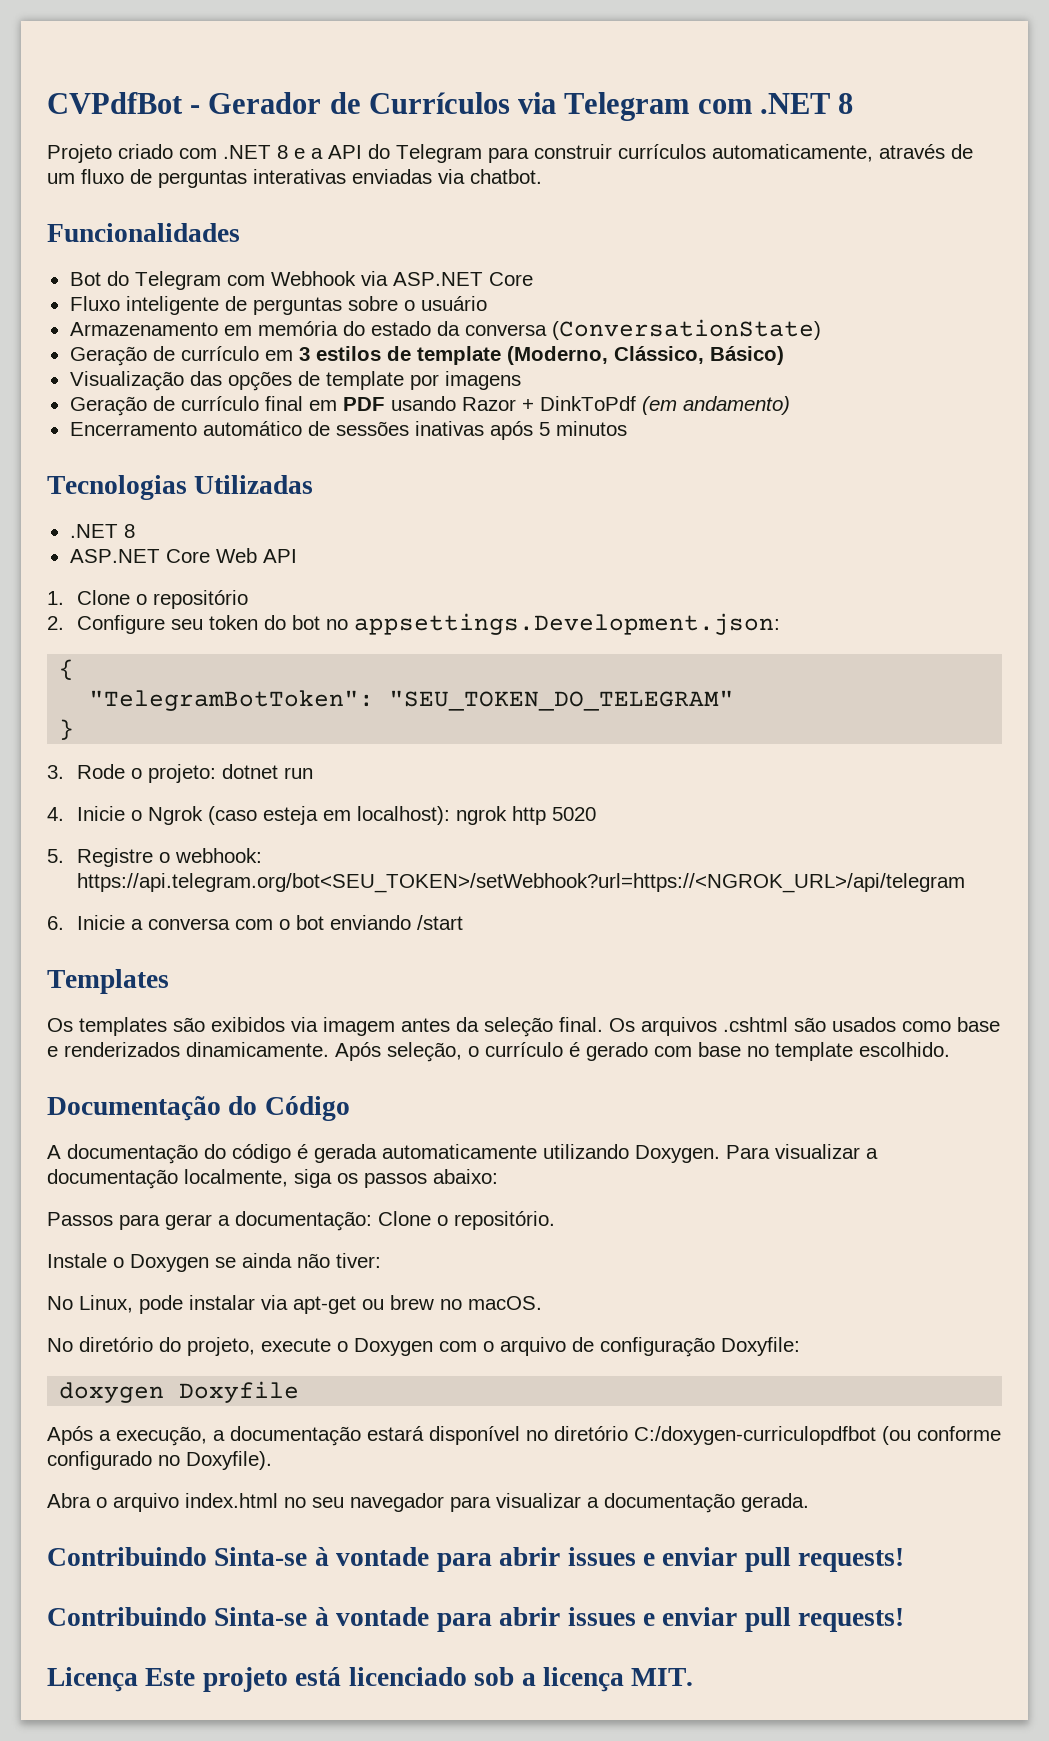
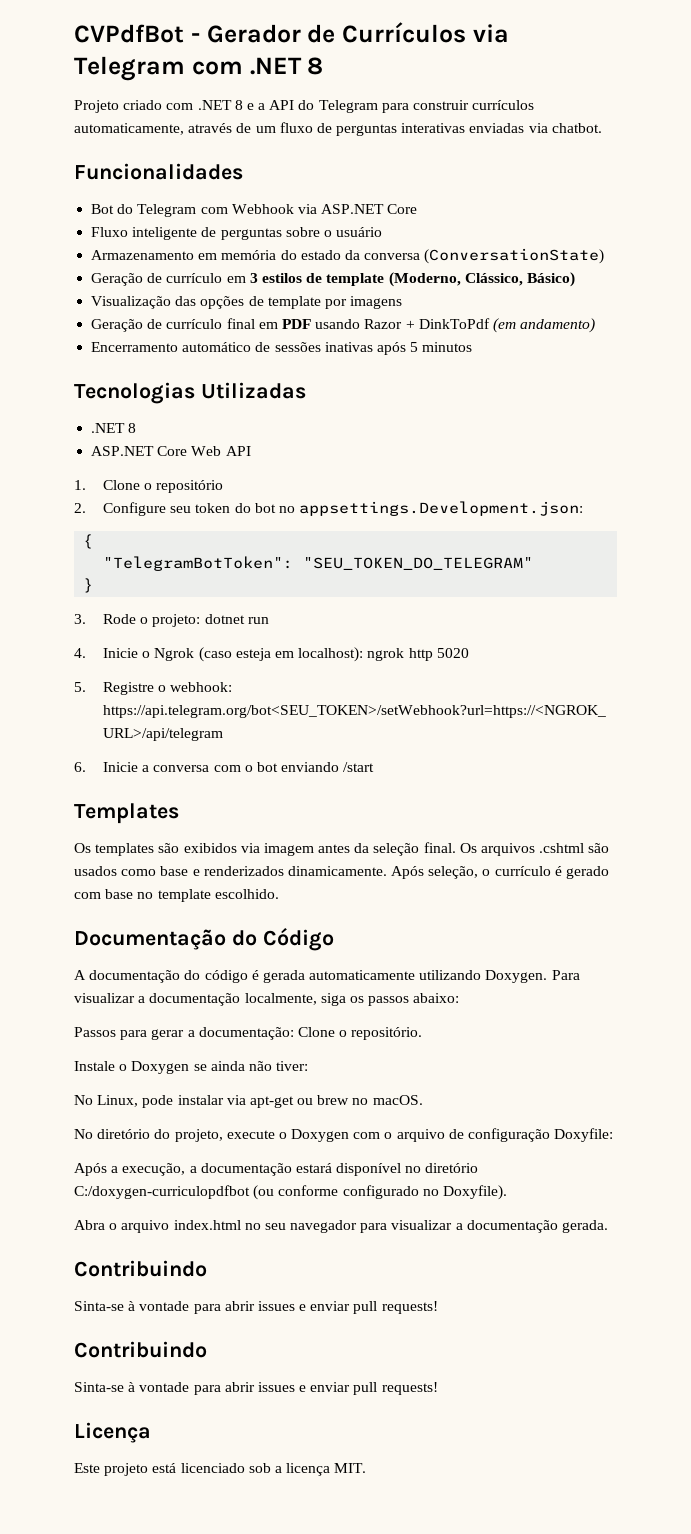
- doxygen Doxyfile
  Abra o arquivo index.html no seu navegador para visualizar a documentação gerada.
- Contribuindo Sinta-se à vontade para abrir issues e enviar pull requests!
- Contribuindo Sinta-se à vontade para abrir issues e enviar pull requests!
+ Contribuindo
+ Sinta-se à vontade para abrir issues e enviar pull requests!
+ Contribuindo
+ Sinta-se à vontade para abrir issues e enviar pull requests!
- Licença Este projeto está licenciado sob a licença MIT.
+ Licença
+ Este projeto está licenciado sob a licença MIT.

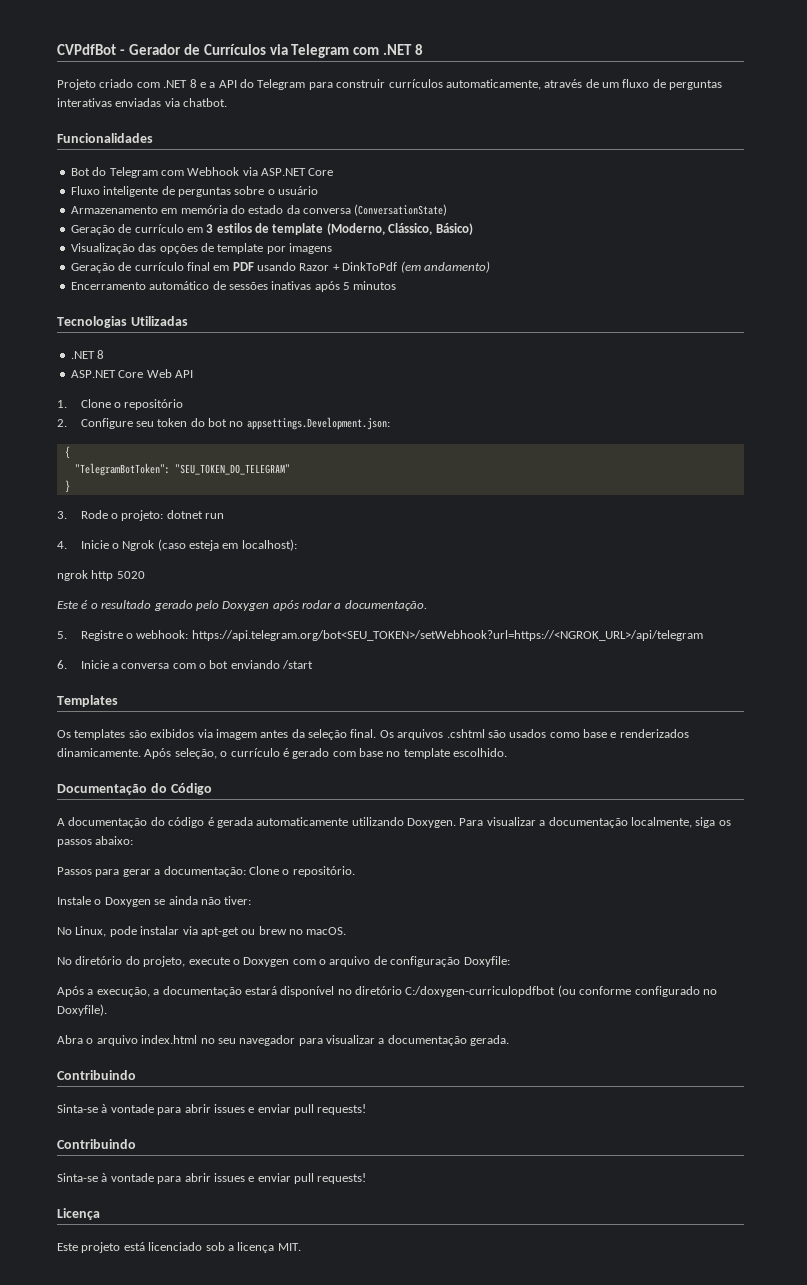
- 4. Inicie o Ngrok (caso esteja em localhost): ngrok http 5020
+ 4. Inicie o Ngrok (caso esteja em localhost):
+ ngrok http 5020
+ Este é o resultado gerado pelo Doxygen após rodar a documentação.

